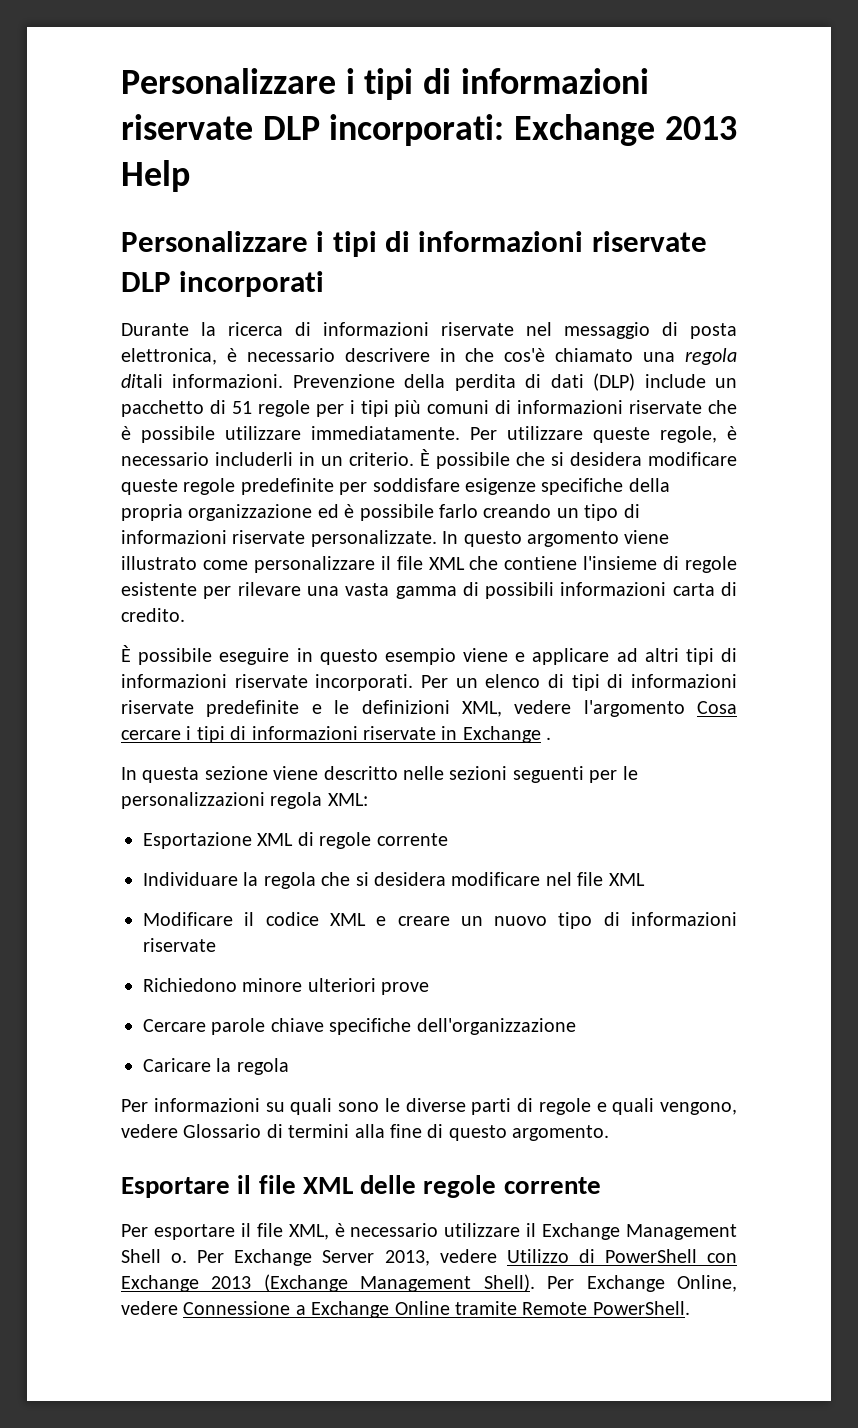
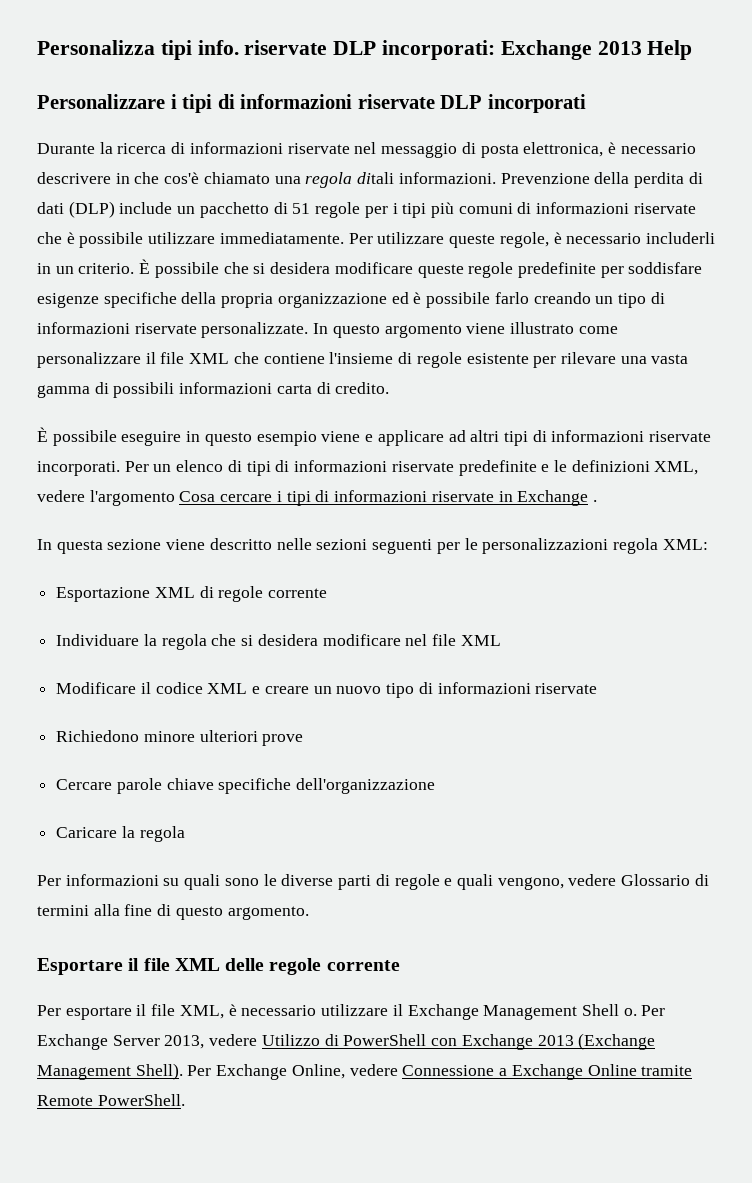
- Personalizzare i tipi di informazioni riservate DLP incorporati: Exchange 2013 Help
+ Personalizza tipi info. riservate DLP incorporati: Exchange 2013 Help

